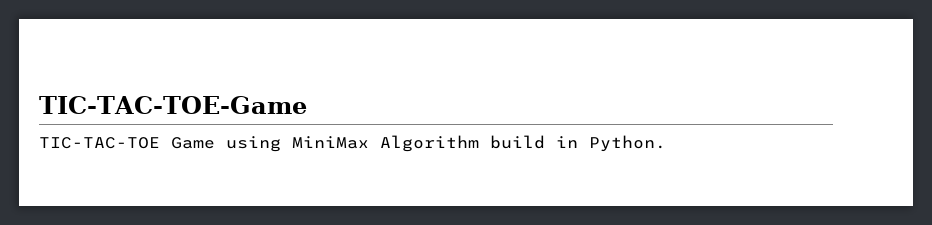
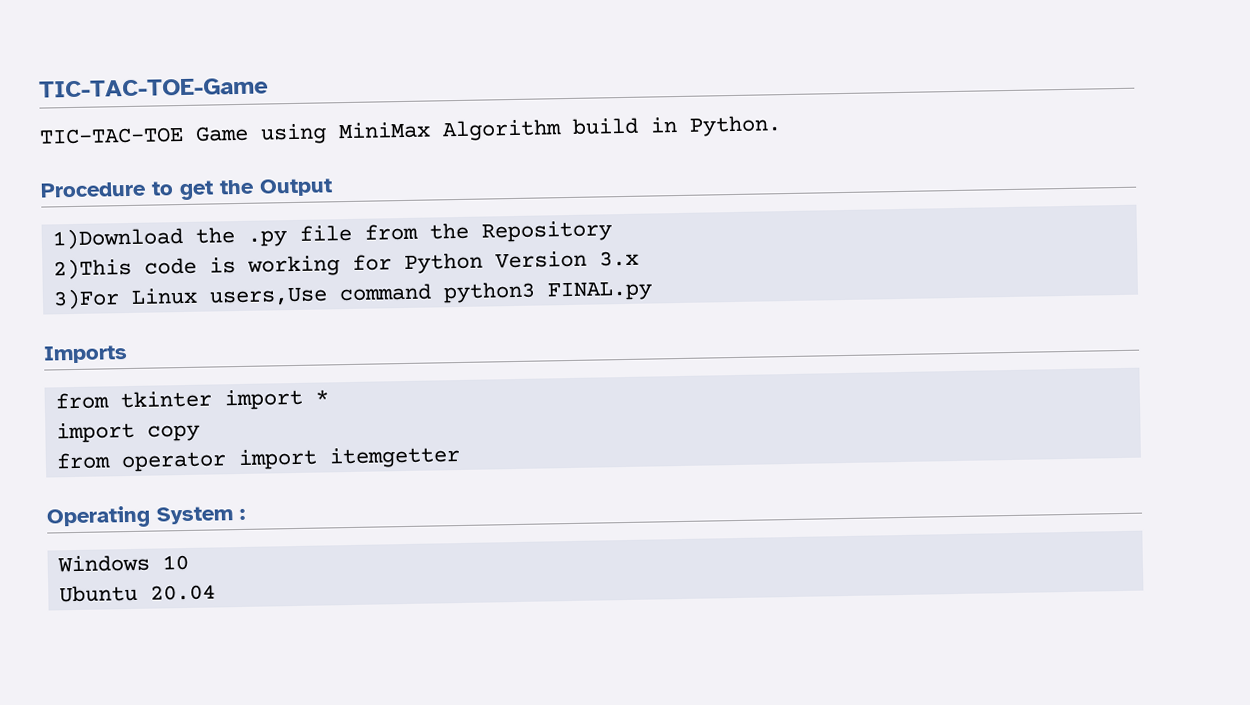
+ Procedure to get the Output
+ 1)Download the .py file from the Repository
+ 2)This code is working for Python Version 3.x
+ 3)For Linux users,Use command python3 FINAL.py
+ Imports
+ from tkinter import *
+ import copy
+ from operator import itemgetter
+ Operating System :
+ Windows 10
+ Ubuntu 20.04

